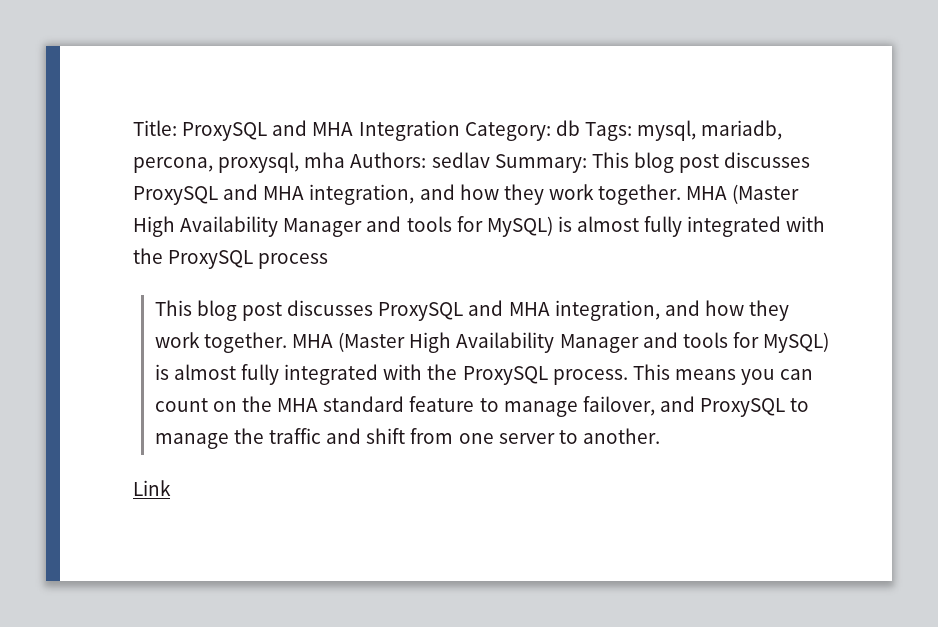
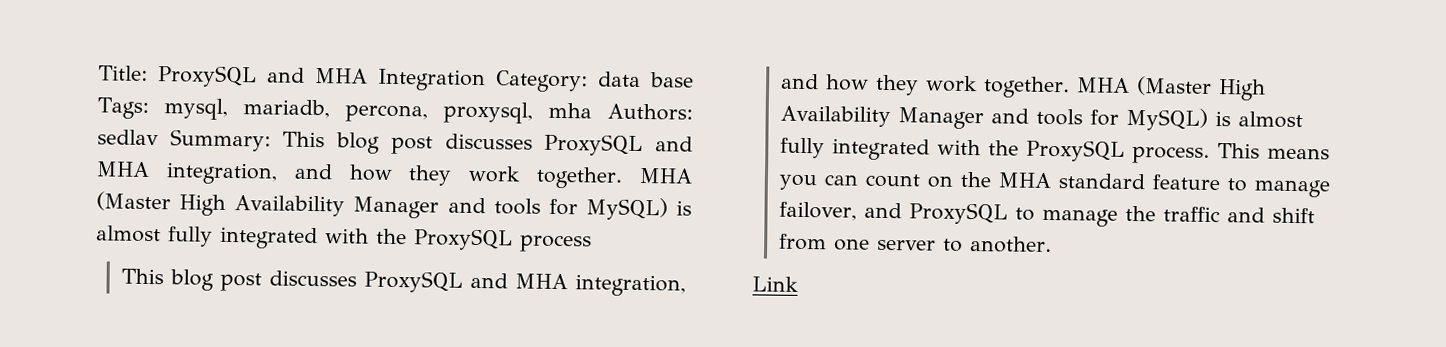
- Title: ProxySQL and MHA Integration Category: db Tags: mysql, mariadb, percona, proxysql, mha Authors: sedlav Summary: This blog post discusses ProxySQL and MHA integration, and how they work together.
+ Title: ProxySQL and MHA Integration Category: data base Tags: mysql, mariadb, percona, proxysql, mha Authors: sedlav Summary: This blog post discusses ProxySQL and MHA integration, and how they work together.

